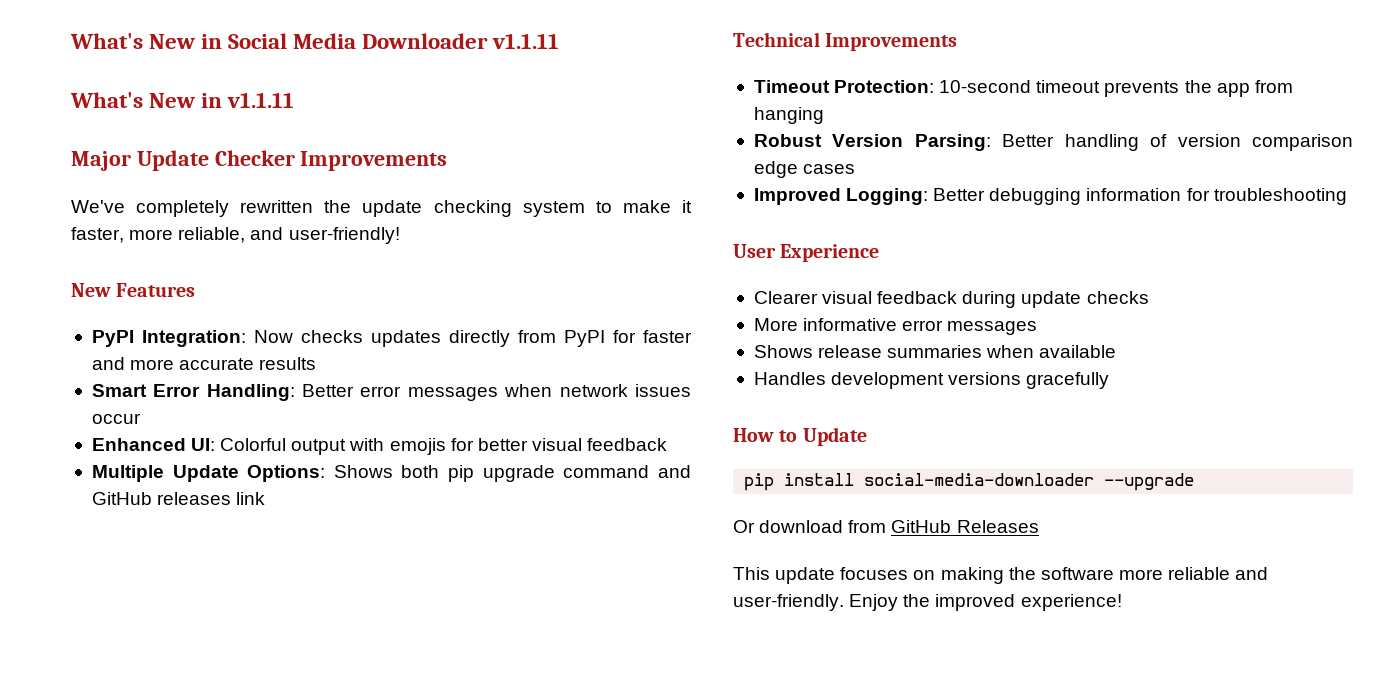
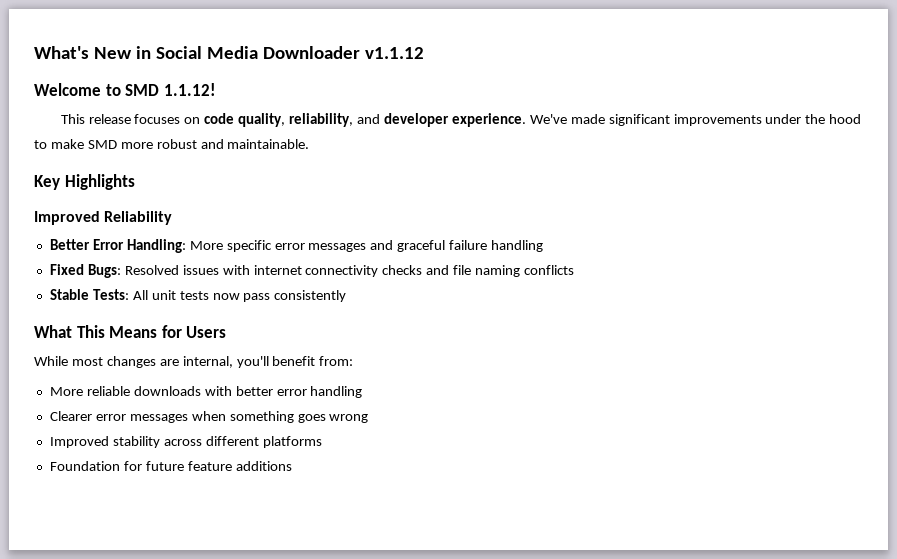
- What's New in Social Media Downloader v1.1.11
- What's New in v1.1.11
- Major Update Checker Improvements
- We've completely rewritten the update checking system to make it faster, more reliable, and user-friendly!
- New Features
- PyPI Integration: Now checks updates directly from PyPI for faster and more accurate results
- Smart Error Handling: Better error messages when network issues occur
- Enhanced UI: Colorful output with emojis for better visual feedback
- Multiple Update Options: Shows both pip upgrade command and GitHub releases link
- Technical Improvements
- Timeout Protection: 10-second timeout prevents the app from hanging
- Robust Version Parsing: Better handling of version comparison edge cases
- Improved Logging: Better debugging information for troubleshooting
- User Experience
- Clearer visual feedback during update checks
- More informative error messages
- Shows release summaries when available
- Handles development versions gracefully
- How to Update
- pip install social-media-downloader --upgrade
- Or download from GitHub Releases
- This update focuses on making the software more reliable and user-friendly. Enjoy the improved experience!
+ What's New in Social Media Downloader v1.1.12
+ Welcome to SMD 1.1.12!
+ This release focuses on code quality, reliability, and developer experience. We've made significant improvements under the hood to make SMD more robust and maintainable.
+ Key Highlights
+ Improved Reliability
+ Better Error Handling: More specific error messages and graceful failure handling
+ Fixed Bugs: Resolved issues with internet connectivity checks and file naming conflicts
+ Stable Tests: All unit tests now pass consistently
+ What This Means for Users
+ While most changes are internal, you'll benefit from:
+ More reliable downloads with better error handling
+ Clearer error messages when something goes wrong
+ Improved stability across different platforms
+ Foundation for future feature additions

